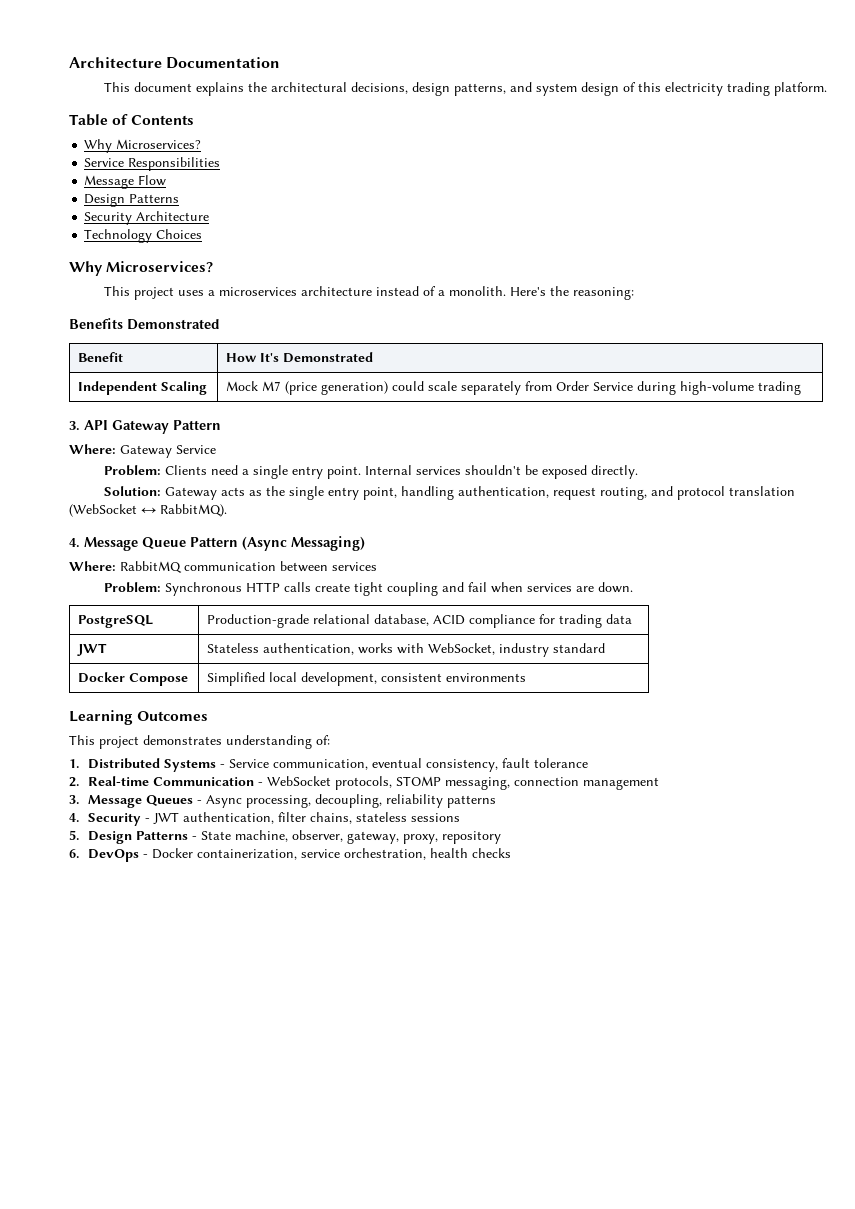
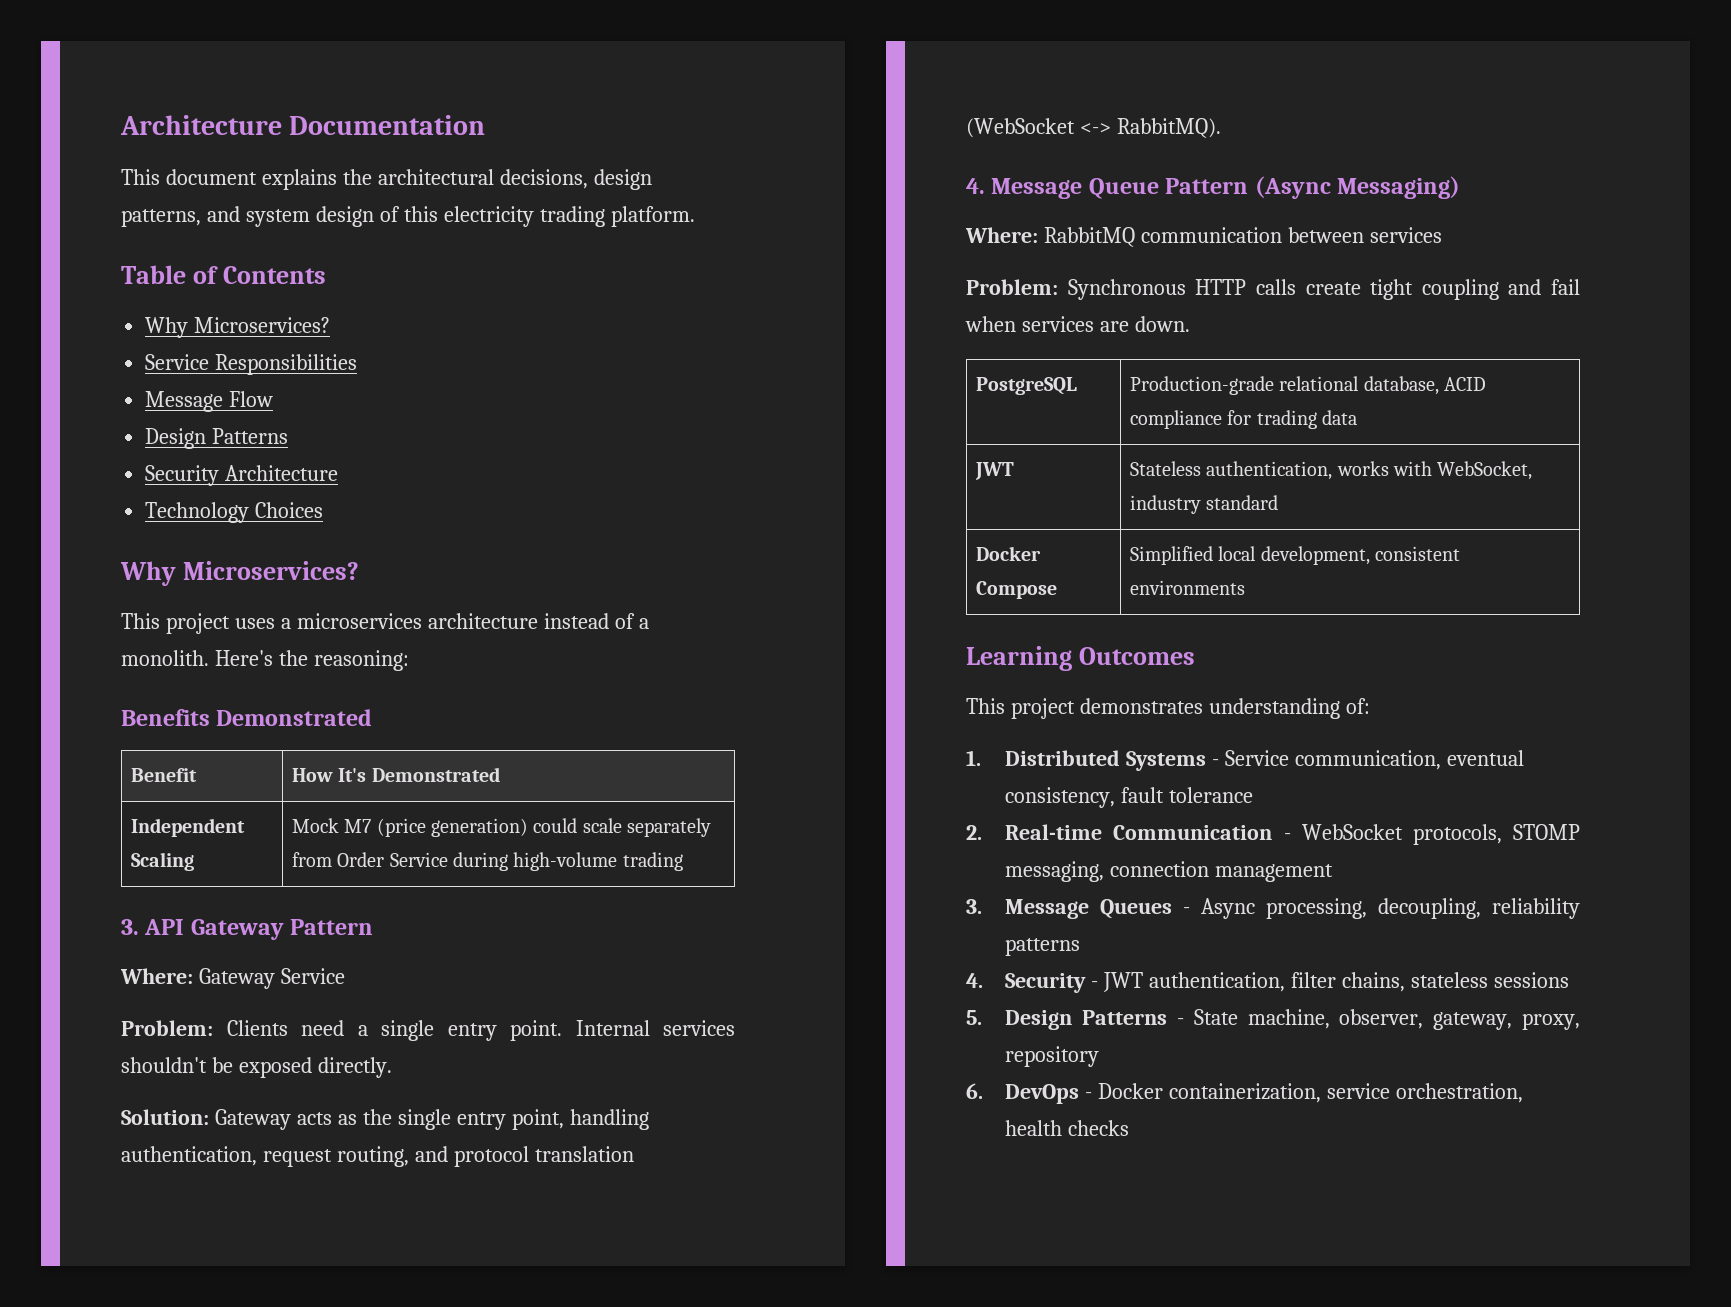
- Solution: Gateway acts as the single entry point, handling authentication, request routing, and protocol translation (WebSocket ↔ RabbitMQ).
+ Solution: Gateway acts as the single entry point, handling authentication, request routing, and protocol translation (WebSocket <-> RabbitMQ).

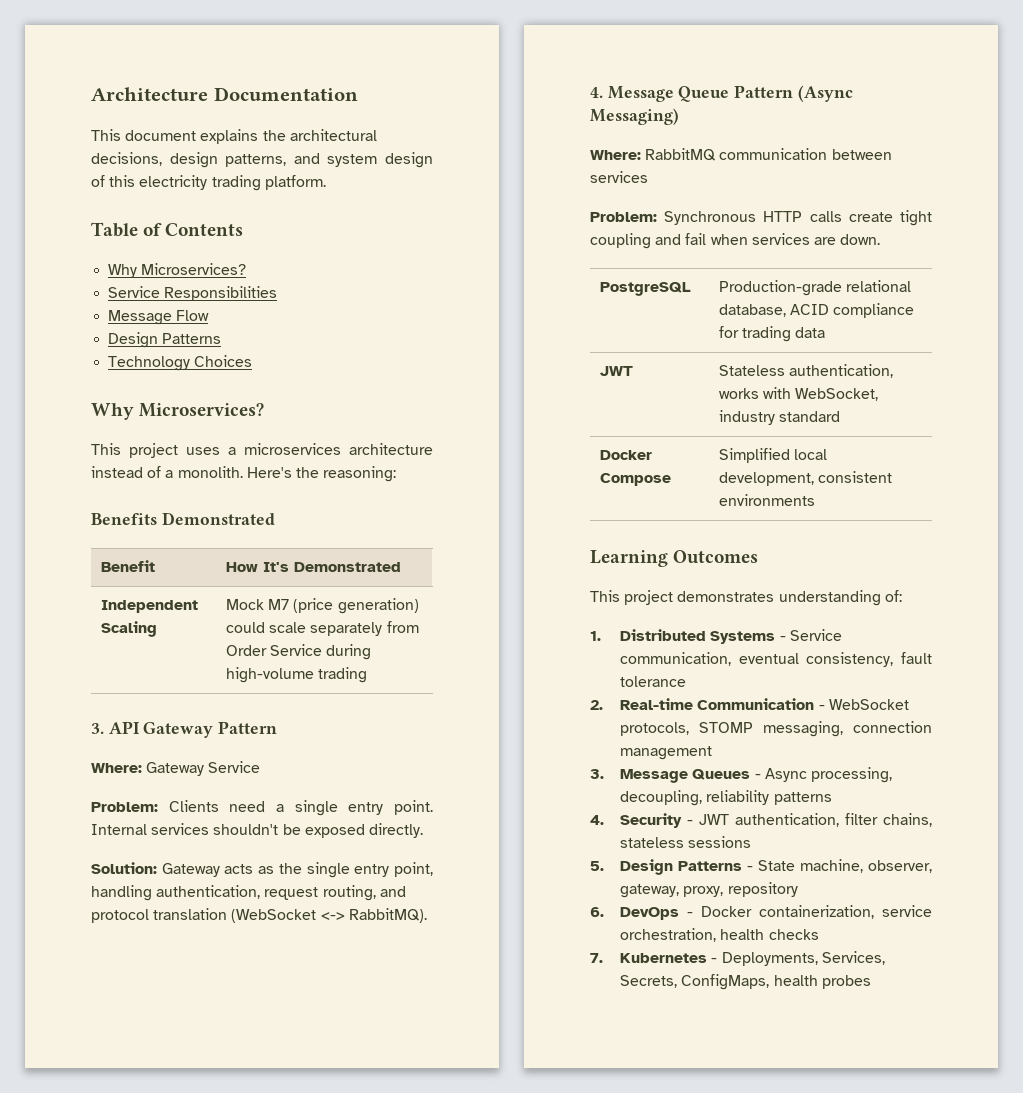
- Security Architecture
+ 7. Kubernetes - Deployments, Services, Secrets, ConfigMaps, health probes

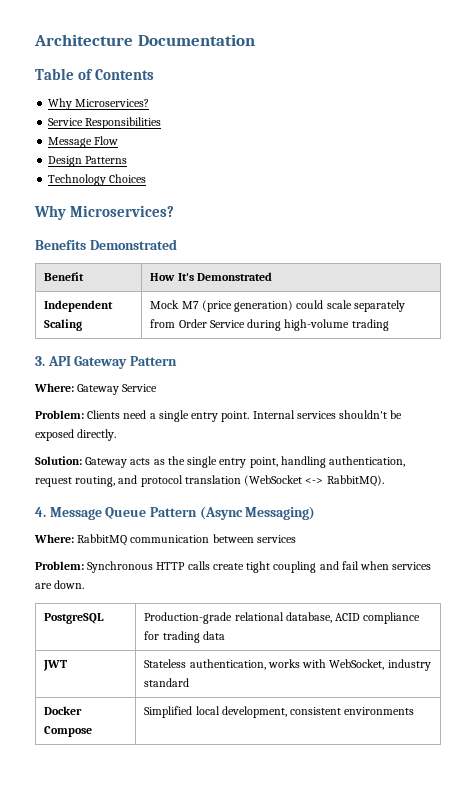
- This document explains the architectural decisions, design patterns, and system design of this electricity trading platform.
- This project uses a microservices architecture instead of a monolith. Here's the reasoning:
- Learning Outcomes
- This project demonstrates understanding of:
- 1. Distributed Systems - Service communication, eventual consistency, fault tolerance
- 2. Real-time Communication - WebSocket protocols, STOMP messaging, connection management
- 3. Message Queues - Async processing, decoupling, reliability patterns
- 4. Security - JWT authentication, filter chains, stateless sessions
- 5. Design Patterns - State machine, observer, gateway, proxy, repository
- 6. DevOps - Docker containerization, service orchestration, health checks
- 7. Kubernetes - Deployments, Services, Secrets, ConfigMaps, health probes

